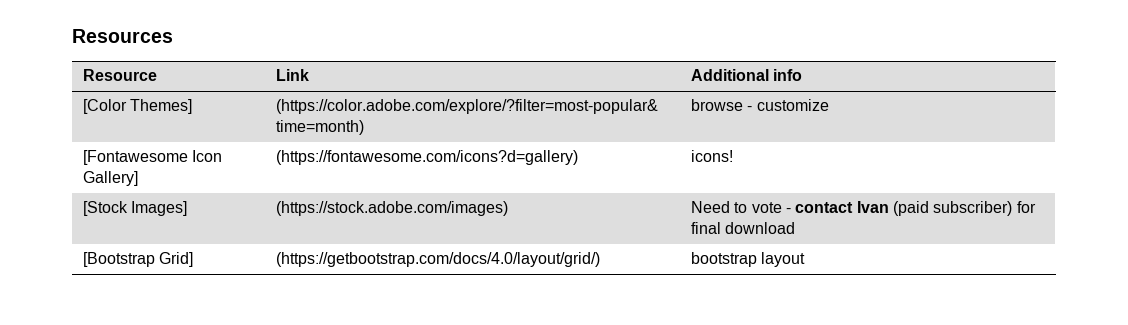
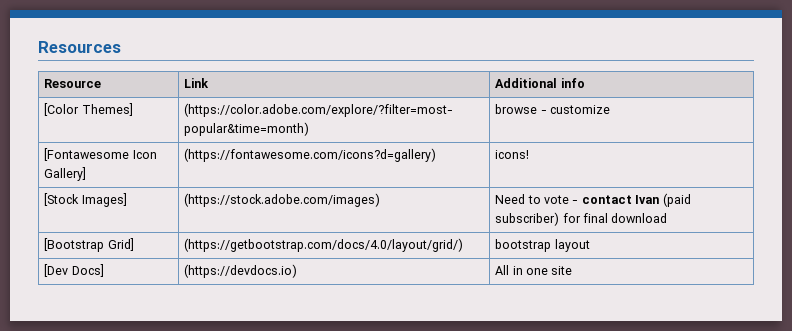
+ [Dev Docs] | (https://devdocs.io) | All in one site

